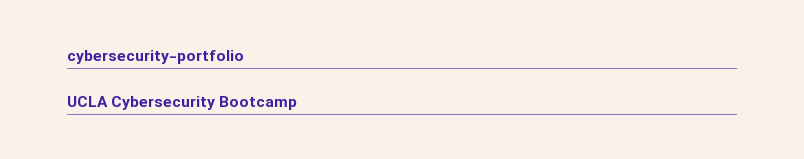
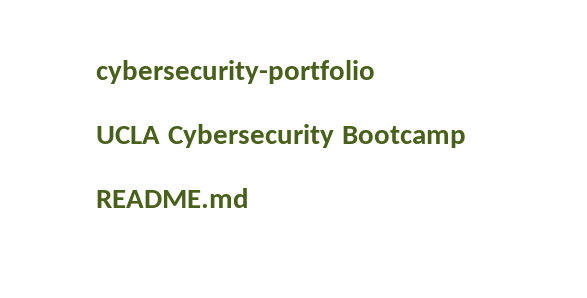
+ README.md

